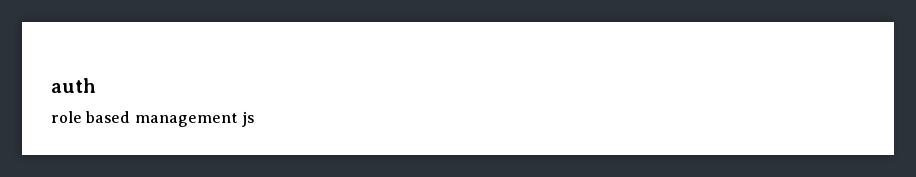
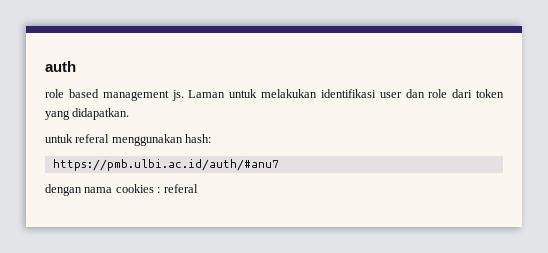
- role based management js
+ role based management js. Laman untuk melakukan identifikasi user dan role dari token yang didapatkan.
+ untuk referal menggunakan hash:
+ https://pmb.ulbi.ac.id/auth/#anu7
+ dengan nama cookies : referal

